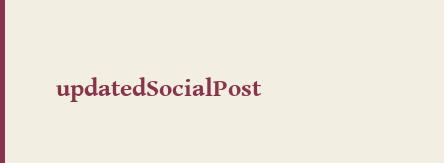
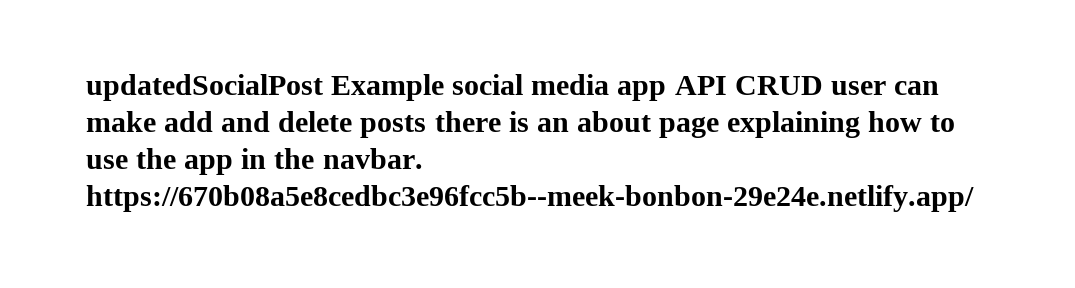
- updatedSocialPost
+ updatedSocialPost Example social media app API CRUD user can make add and delete posts there is an about page explaining how to use the app in the navbar. https://670b08a5e8cedbc3e96fcc5b--meek-bonbon-29e24e.netlify.app/

